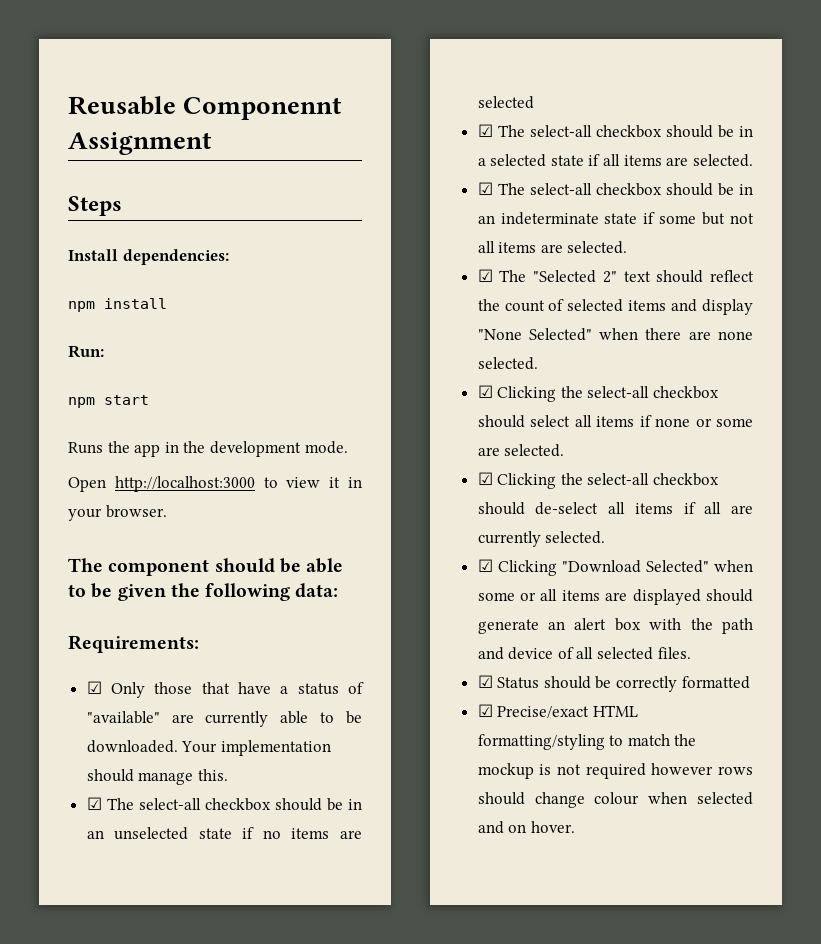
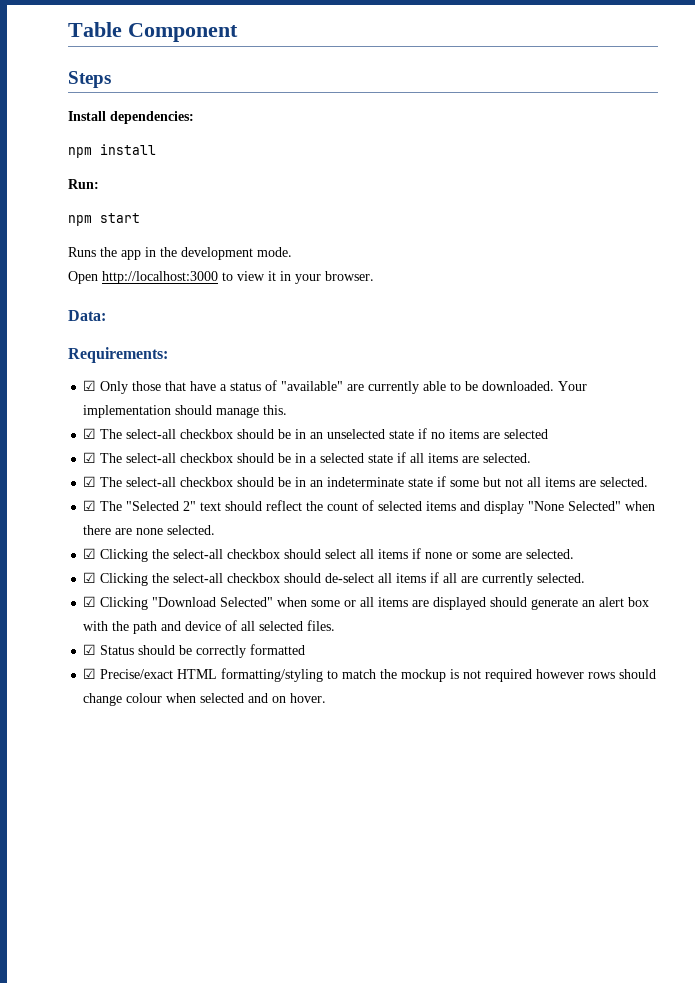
- Reusable Componennt Assignment
+ Table Component
- The component should be able to be given the following data:
+ Data:

